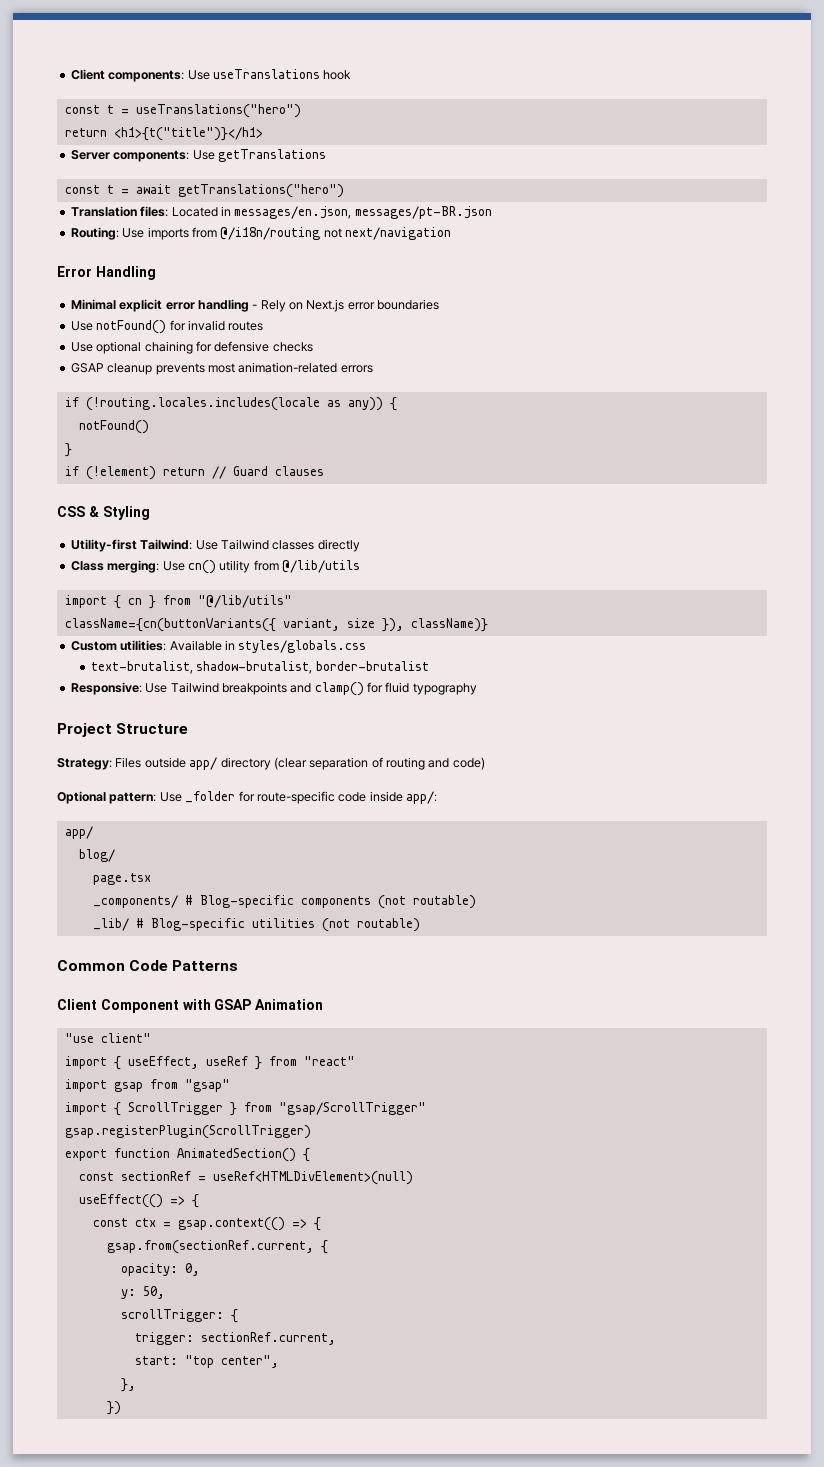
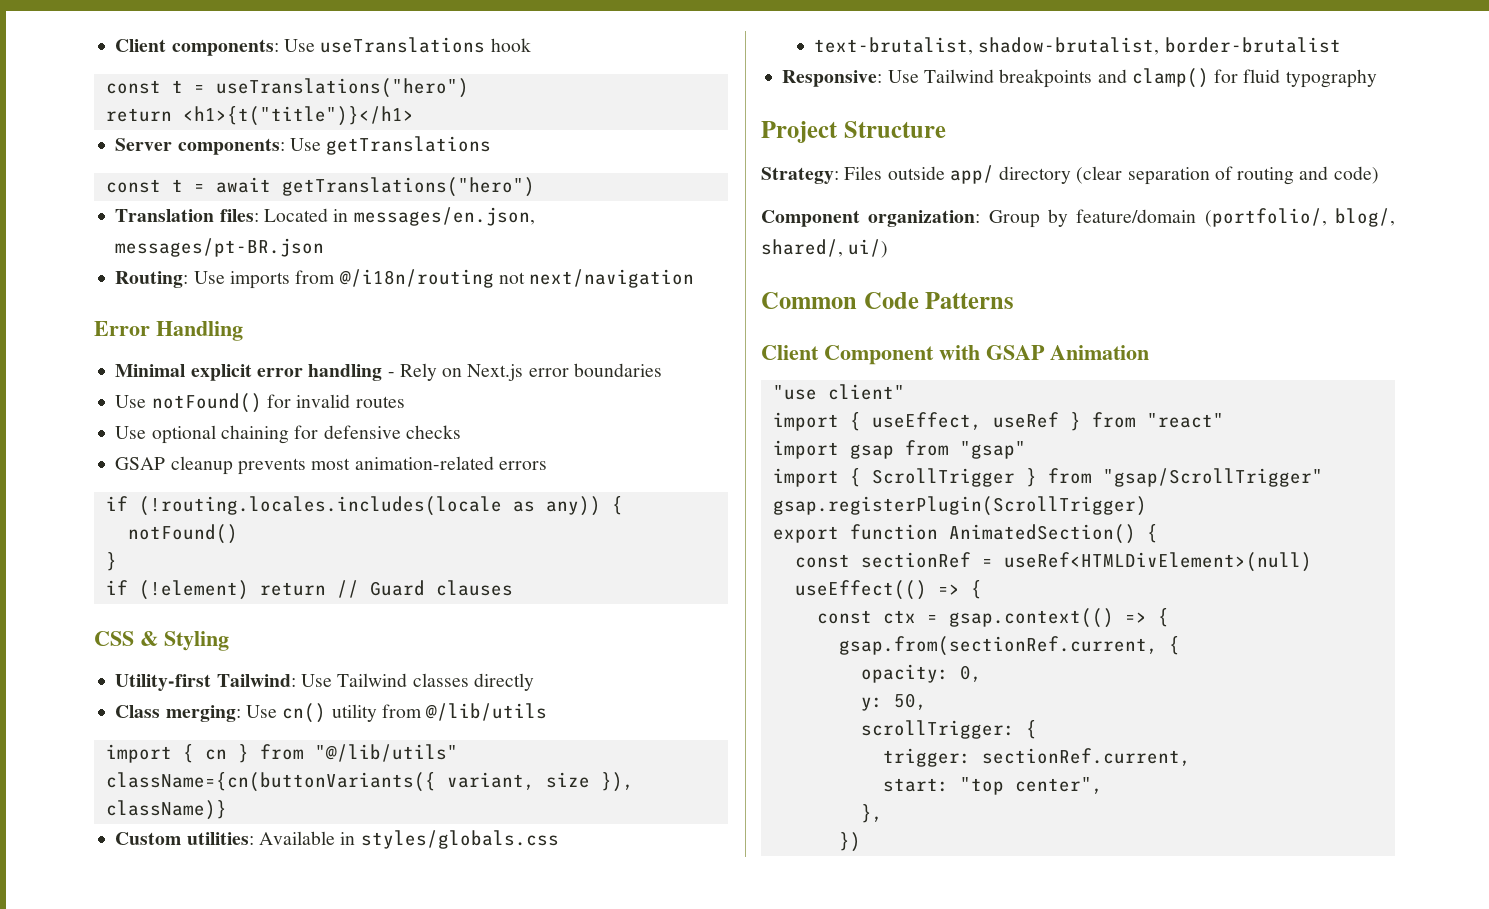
- Optional pattern: Use _folder for route-specific code inside app/:
- app/
- blog/
- page.tsx
- _components/ # Blog-specific components (not routable)
- _lib/ # Blog-specific utilities (not routable)
+ Component organization: Group by feature/domain (portfolio/, blog/, shared/, ui/)

